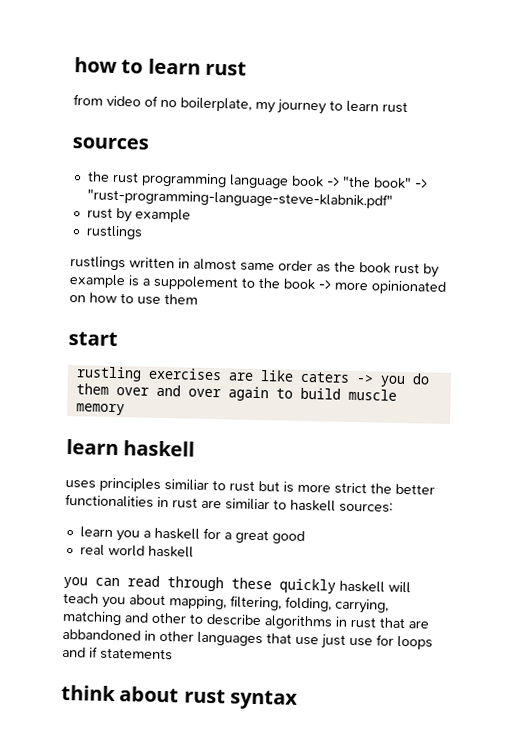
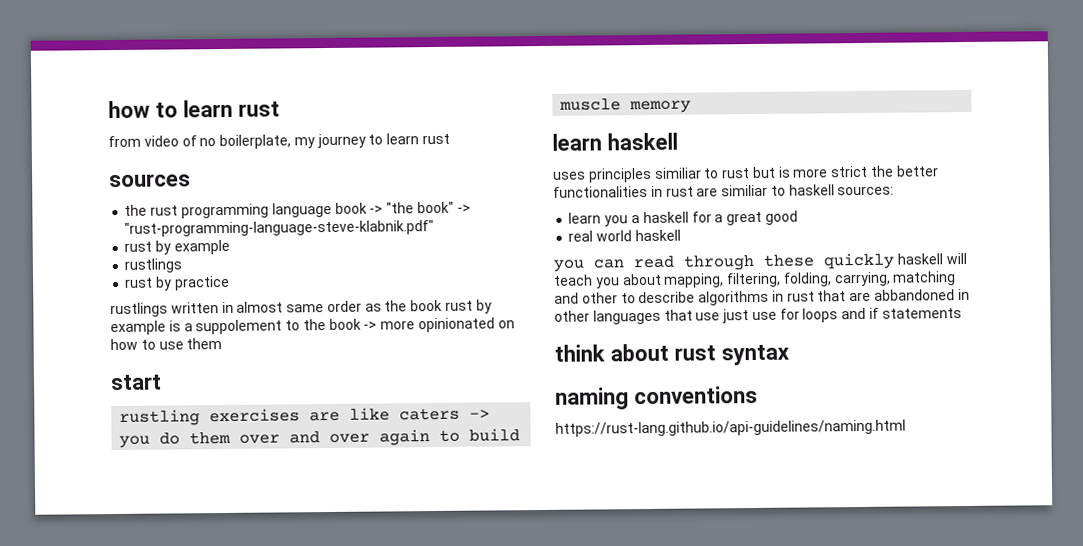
+ rust by practice
+ naming conventions
+ https://rust-lang.github.io/api-guidelines/naming.html

